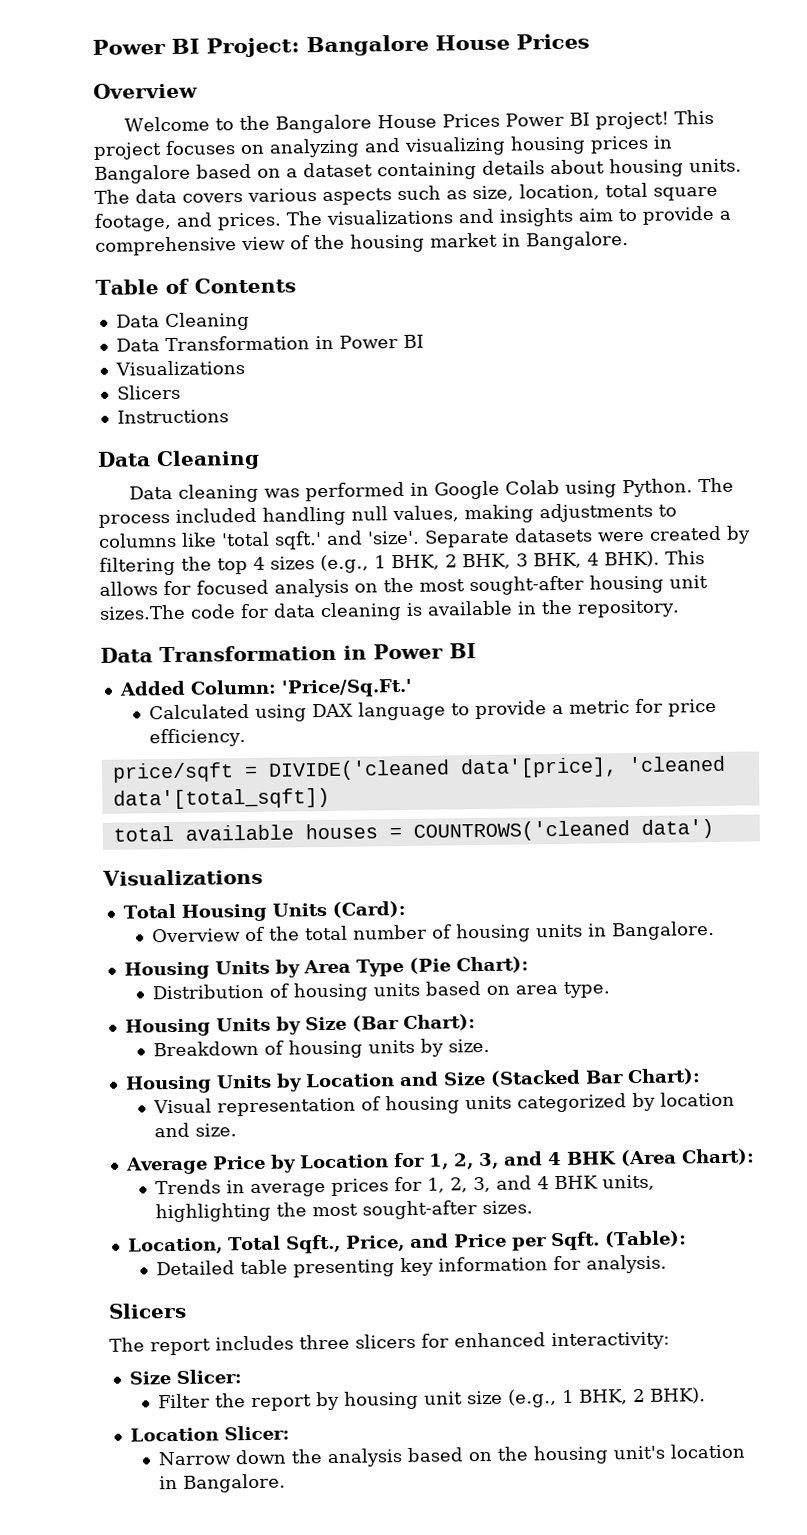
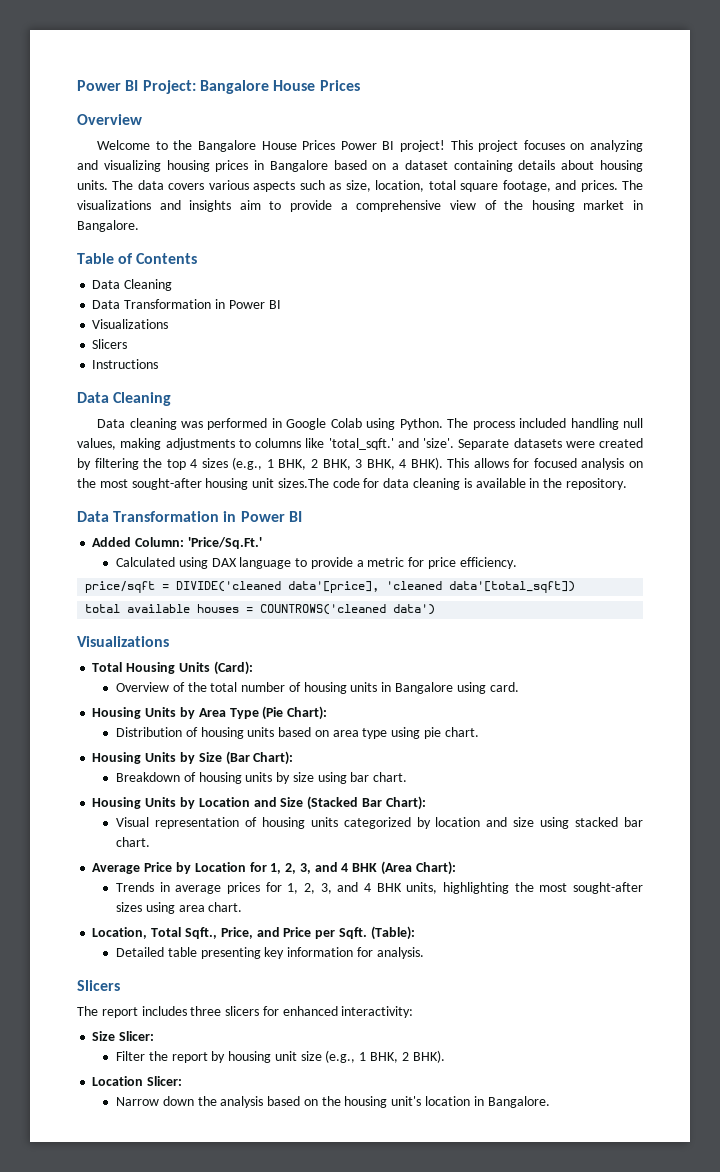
- The process included handling null values, making adjustments to columns like 'total sqft.' and 'size'.
+ The process included handling null values, making adjustments to columns like 'total_sqft.' and 'size'.
- Overview of the total number of housing units in Bangalore.
+ Overview of the total number of housing units in Bangalore using card.
- Distribution of housing units based on area type.
+ Distribution of housing units based on area type using pie chart.
- Breakdown of housing units by size.
+ Breakdown of housing units by size using bar chart.
- Visual representation of housing units categorized by location and size.
+ Visual representation of housing units categorized by location and size using stacked bar chart.
- Trends in average prices for 1, 2, 3, and 4 BHK units, highlighting the most sought-after sizes.
+ Trends in average prices for 1, 2, 3, and 4 BHK units, highlighting the most sought-after sizes using area chart.

